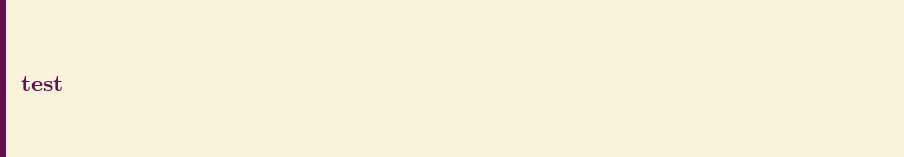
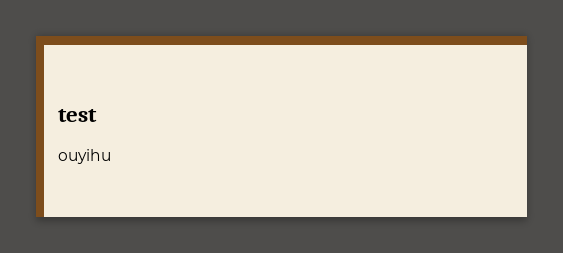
+ ouyihu

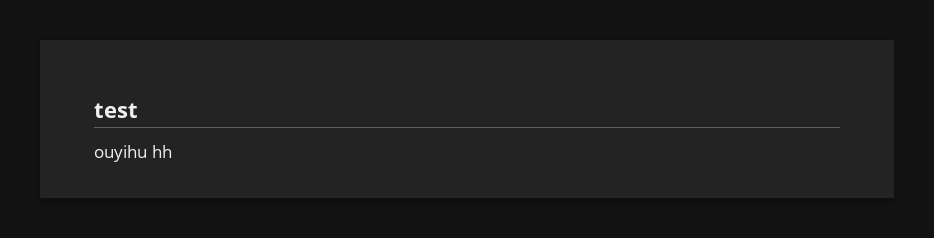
- ouyihu
+ ouyihu hh

